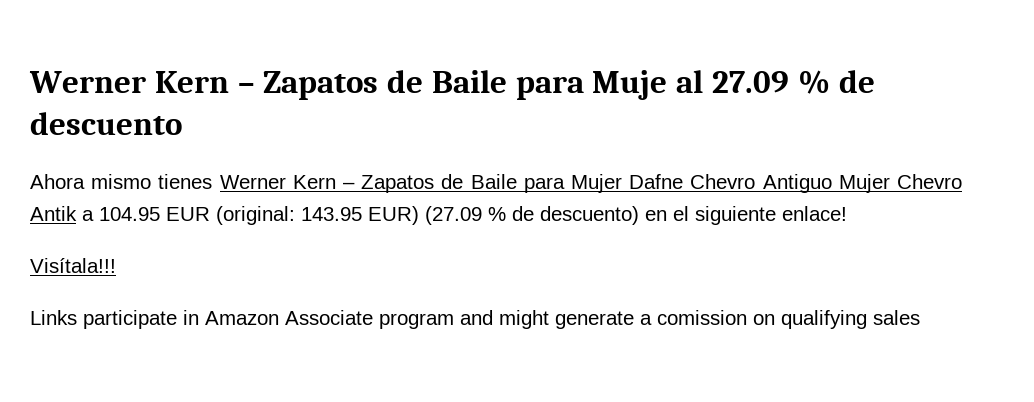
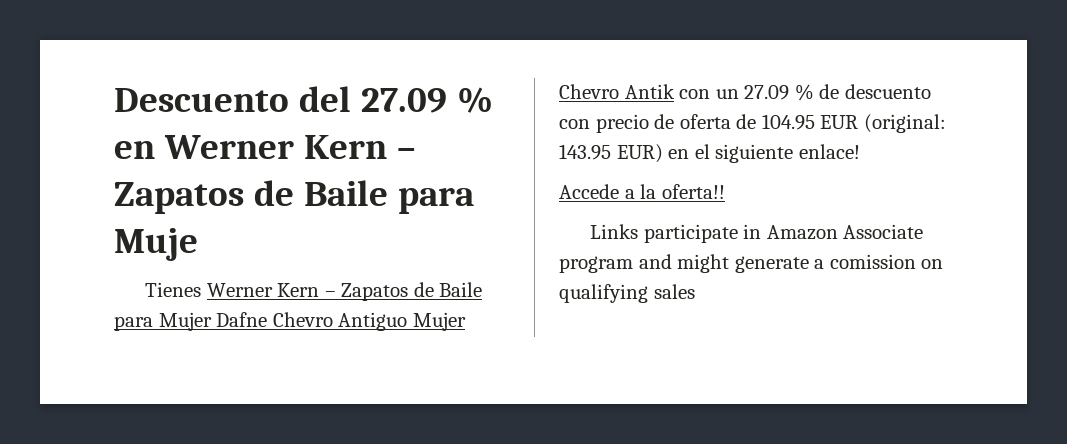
- Werner Kern – Zapatos de Baile para Muje al 27.09 % de descuento
- Ahora mismo tienes Werner Kern – Zapatos de Baile para Mujer Dafne Chevro Antiguo Mujer Chevro Antik a 104.95 EUR (original: 143.95 EUR) (27.09 % de descuento) en el siguiente enlace!
+ Descuento del 27.09 % en Werner Kern – Zapatos de Baile para Muje
+ Tienes Werner Kern – Zapatos de Baile para Mujer Dafne Chevro Antiguo Mujer Chevro Antik con un 27.09 % de descuento con precio de oferta de 104.95 EUR (original: 143.95 EUR) en el siguiente enlace!
- Visítala!!!
+ Accede a la oferta!!

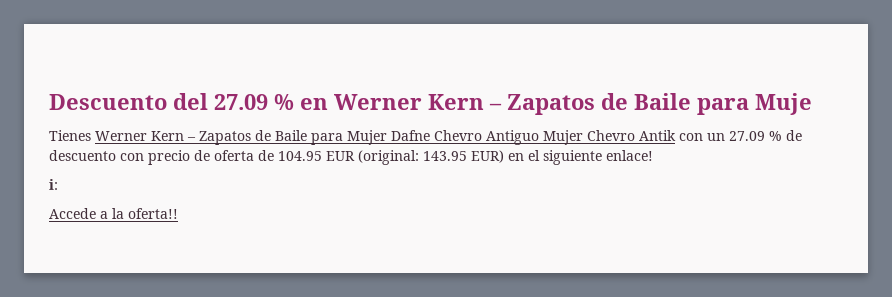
+ ℹ:
- Links participate in Amazon Associate program and might generate a comission on qualifying sales

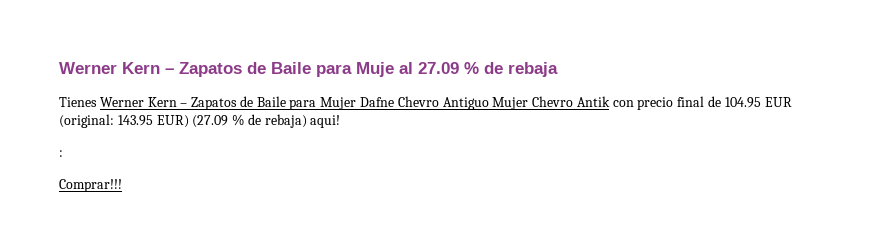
- Descuento del 27.09 % en Werner Kern – Zapatos de Baile para Muje
+ Werner Kern – Zapatos de Baile para Muje al 27.09 % de rebaja
- Tienes Werner Kern – Zapatos de Baile para Mujer Dafne Chevro Antiguo Mujer Chevro Antik con un 27.09 % de descuento con precio de oferta de 104.95 EUR (original: 143.95 EUR) en el siguiente enlace!
- ℹ:
- Accede a la oferta!!
+ Tienes Werner Kern – Zapatos de Baile para Mujer Dafne Chevro Antiguo Mujer Chevro Antik con precio final de 104.95 EUR (original: 143.95 EUR) (27.09 % de rebaja) aqui!
+ :
+ Comprar!!!

